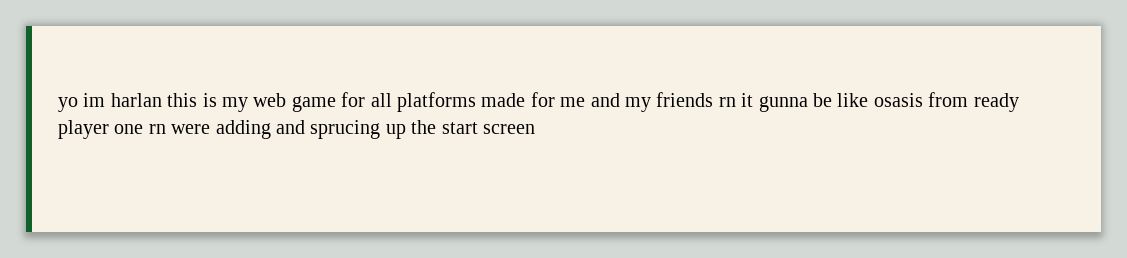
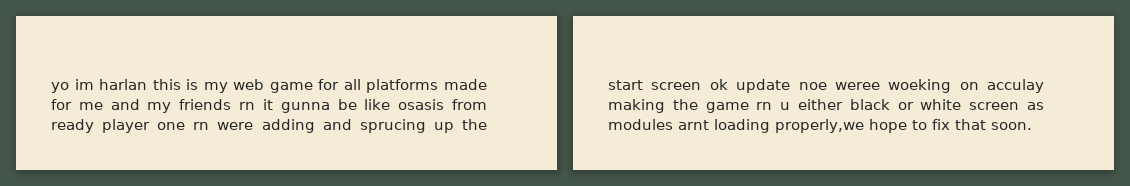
- yo im harlan this is my web game for all platforms made for me and my friends rn it gunna be like osasis from ready player one rn were adding and sprucing up the start screen
+ yo im harlan this is my web game for all platforms made for me and my friends rn it gunna be like osasis from ready player one rn were adding and sprucing up the start screen ok update noe weree woeking on acculay making the game rn u either black or white screen as modules arnt loading properly,we hope to fix that soon.

